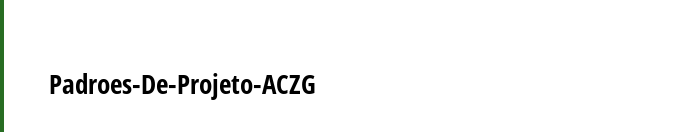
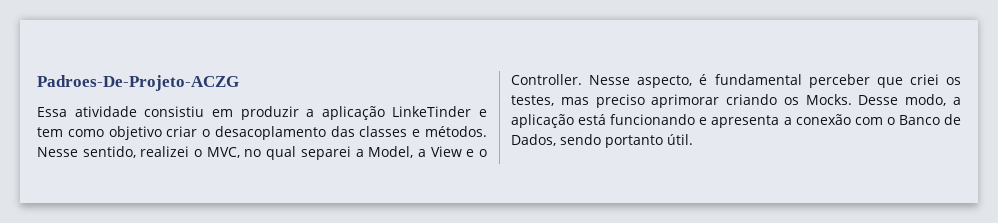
+ Essa atividade consistiu em produzir a aplicação LinkeTinder e tem como objetivo criar o desacoplamento das classes e métodos. Nesse sentido, realizei o MVC, no qual separei a Model, a View e o Controller. Nesse aspecto, é fundamental perceber que criei os testes, mas preciso aprimorar criando os Mocks. Desse modo, a aplicação está funcionando e apresenta a conexão com o Banco de Dados, sendo portanto útil.

